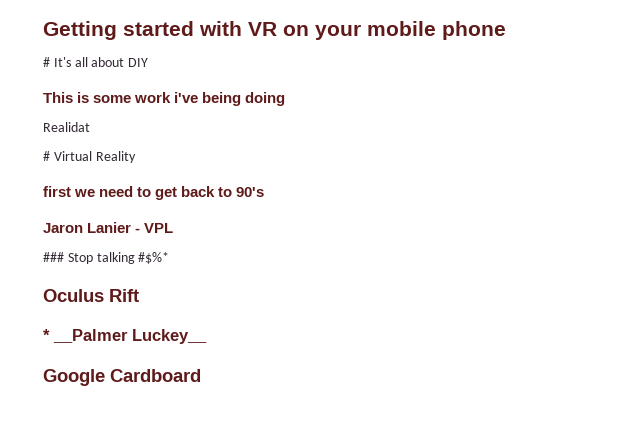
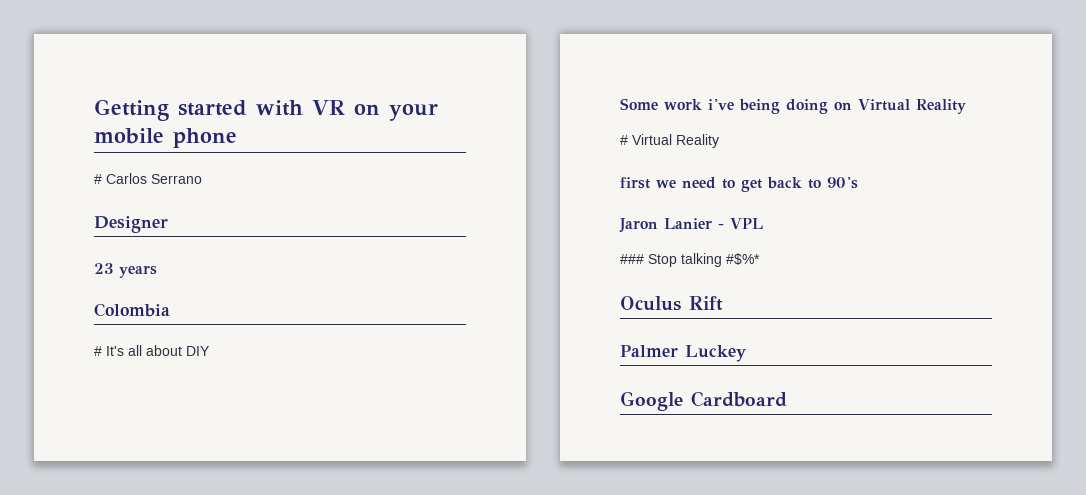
+ # Carlos Serrano
+ Designer
+ 23 years
+ Colombia
- This is some work i've being doing
- Realidat
+ Some work i've being doing on Virtual Reality
- * __Palmer Luckey__
+ Palmer Luckey

